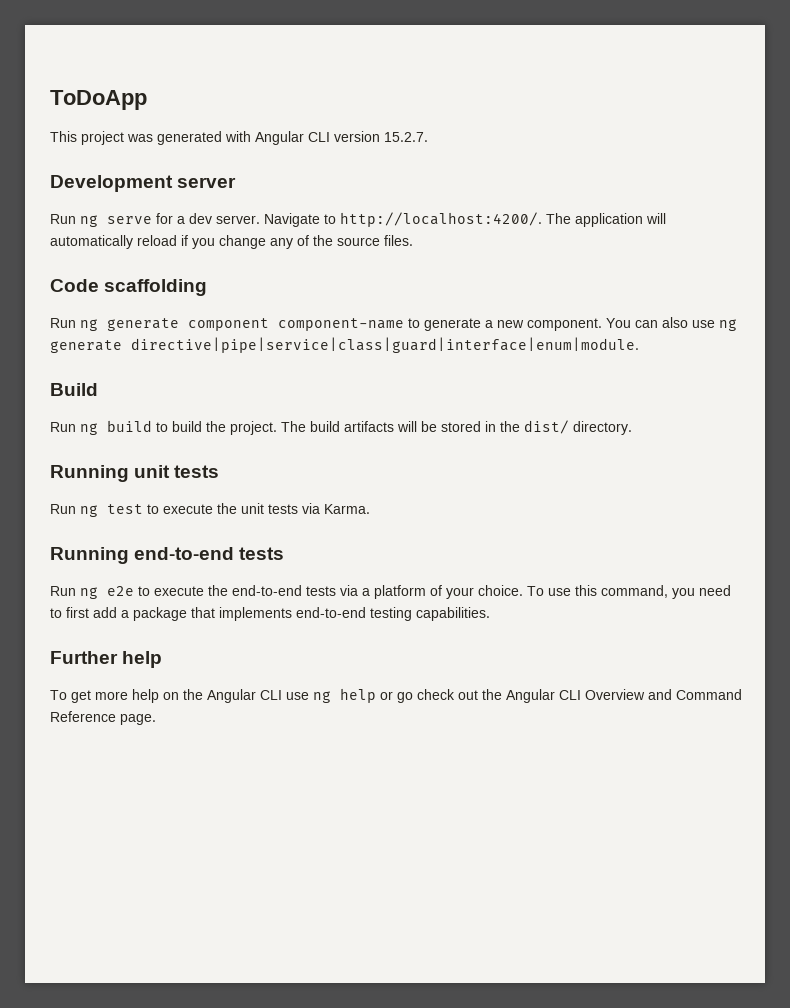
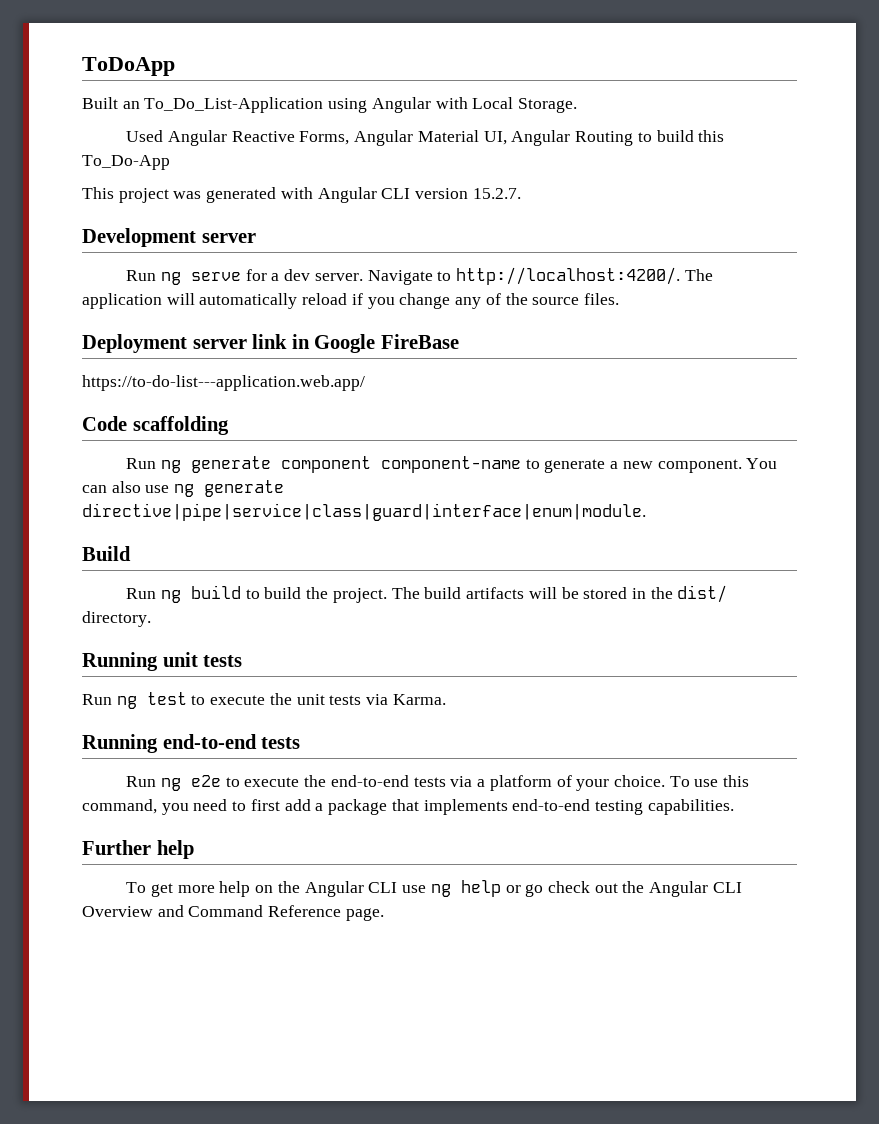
+ Built an To_Do_List-Application using Angular with Local Storage.
+ Used Angular Reactive Forms, Angular Material UI, Angular Routing to build this To_Do-App
+ Deployment server link in Google FireBase
+ https://to-do-list---application.web.app/

